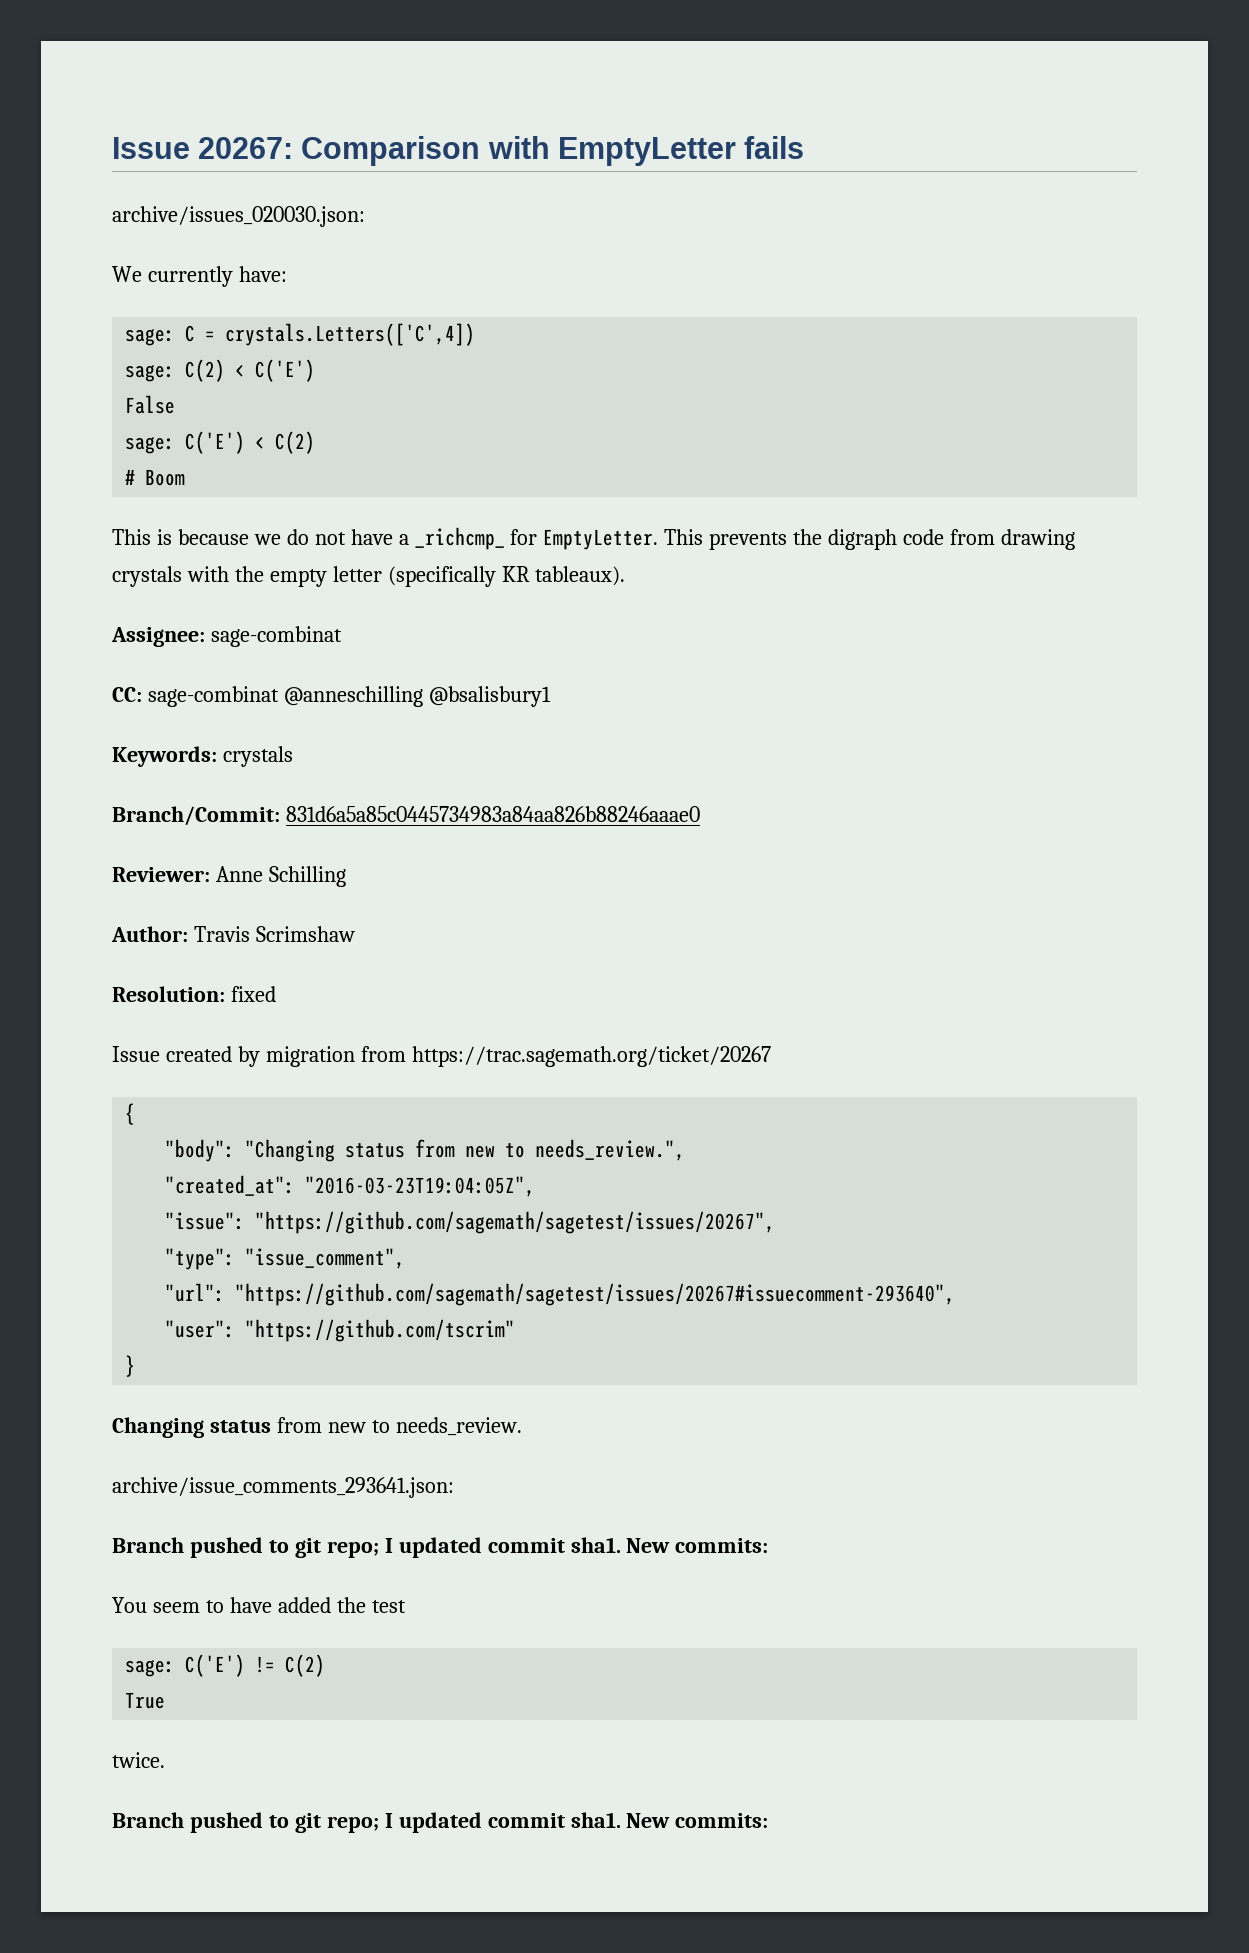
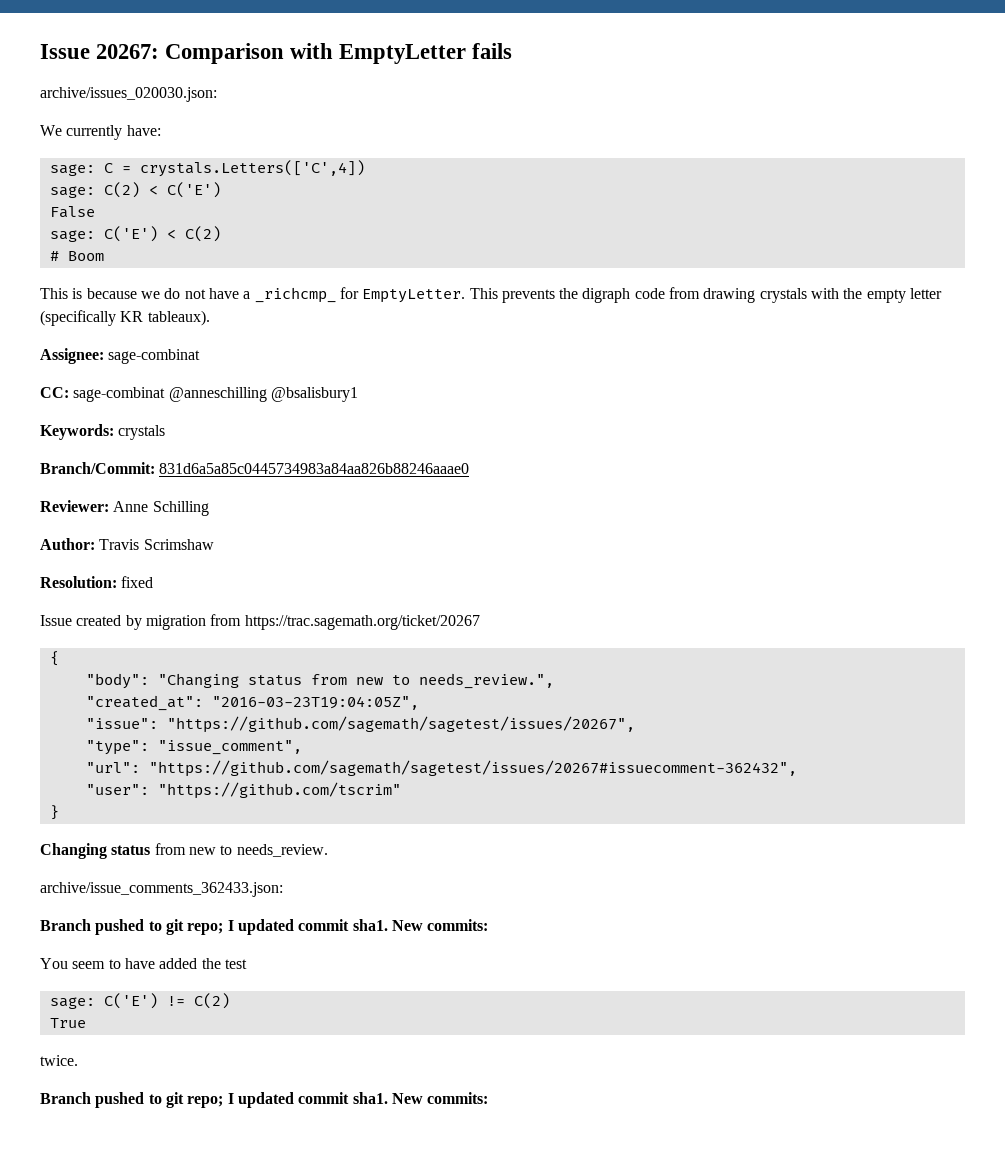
- "url": "https://github.com/sagemath/sagetest/issues/20267#issuecomment-293640",
+ "url": "https://github.com/sagemath/sagetest/issues/20267#issuecomment-362432",
- archive/issue_comments_293641.json:
+ archive/issue_comments_362433.json:

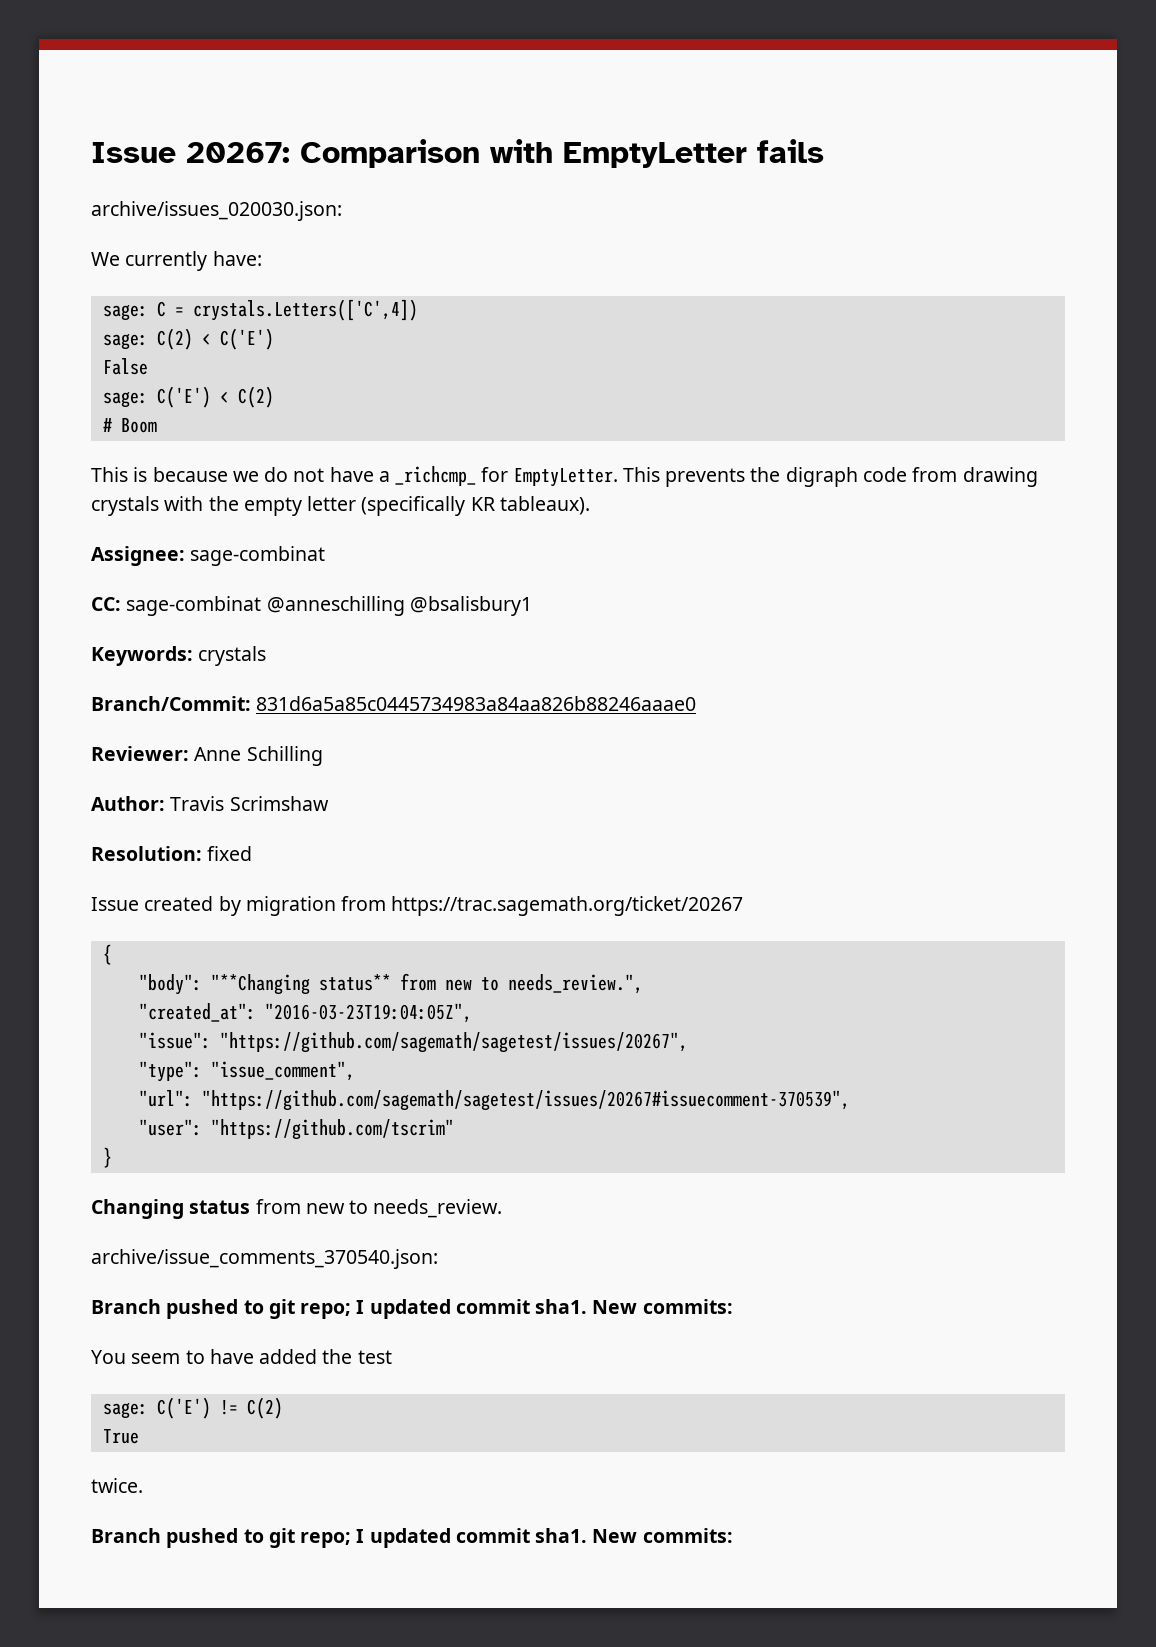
- "body": "Changing status from new to needs_review.",
+ "body": "**Changing status** from new to needs_review.",
- "url": "https://github.com/sagemath/sagetest/issues/20267#issuecomment-362432",
+ "url": "https://github.com/sagemath/sagetest/issues/20267#issuecomment-370539",
- archive/issue_comments_362433.json:
+ archive/issue_comments_370540.json:

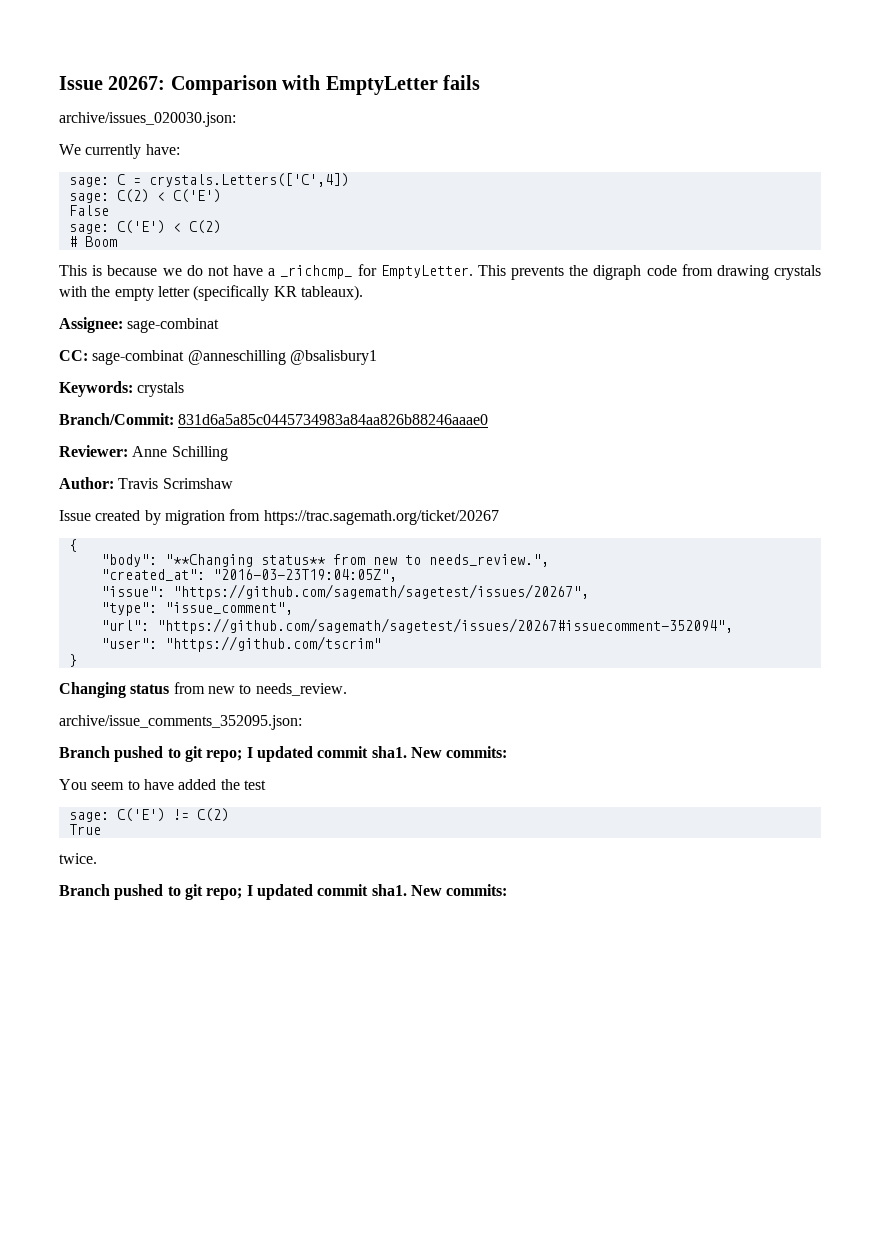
- Resolution: fixed
- "url": "https://github.com/sagemath/sagetest/issues/20267#issuecomment-370539",
+ "url": "https://github.com/sagemath/sagetest/issues/20267#issuecomment-352094",
- archive/issue_comments_370540.json:
+ archive/issue_comments_352095.json:

